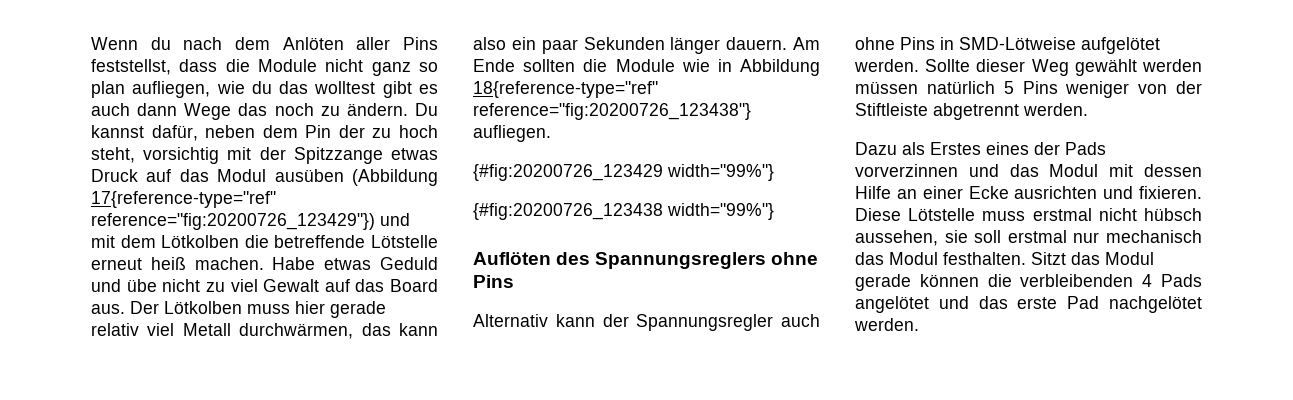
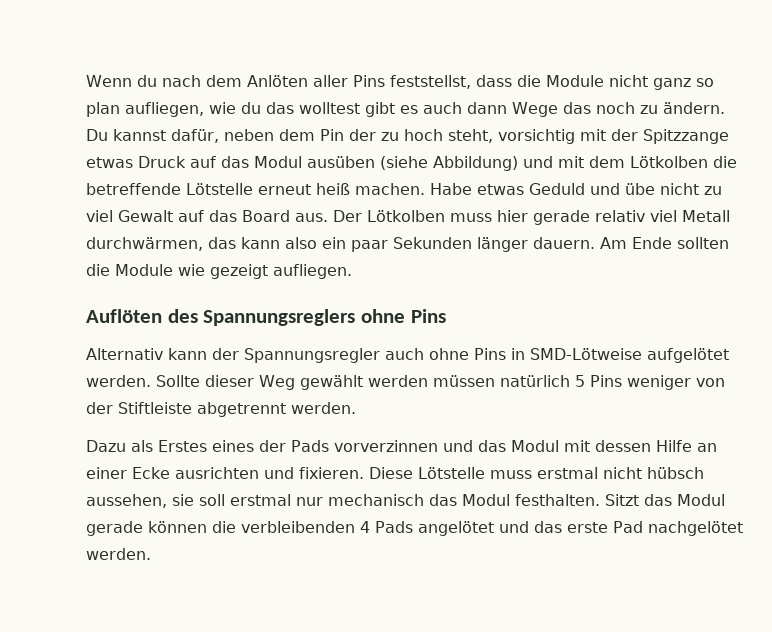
- Du kannst dafür, neben dem Pin der zu hoch steht, vorsichtig mit der Spitzzange etwas Druck auf das Modul ausüben (Abbildung 17{reference-type="ref" reference="fig:20200726_123429"}) und mit dem Lötkolben die betreffende Lötstelle erneut heiß machen.
+ Du kannst dafür, neben dem Pin der zu hoch steht, vorsichtig mit der Spitzzange etwas Druck auf das Modul ausüben (siehe Abbildung) und mit dem Lötkolben die betreffende Lötstelle erneut heiß machen.
- Am Ende sollten die Module wie in Abbildung 18{reference-type="ref" reference="fig:20200726_123438"} aufliegen.
- {#fig:20200726_123429 width="99%"}
- {#fig:20200726_123438 width="99%"}
+ Am Ende sollten die Module wie gezeigt aufliegen.

